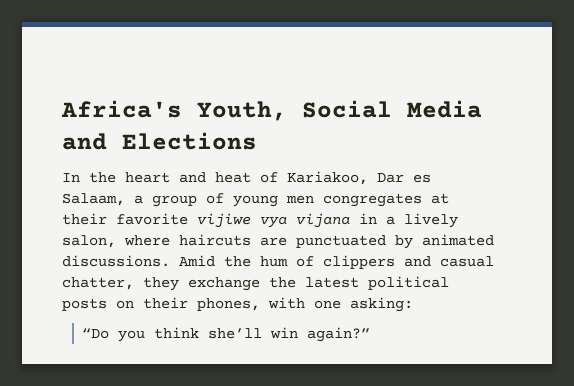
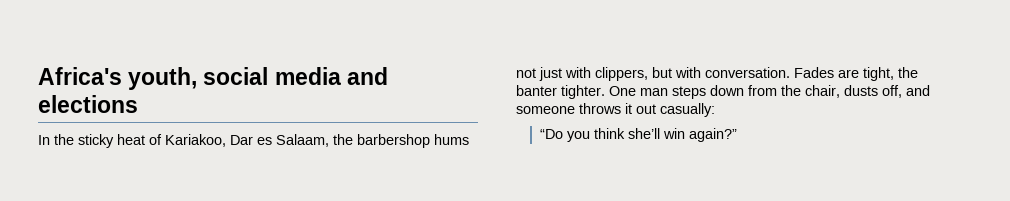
- Africa's Youth, Social Media and Elections
+ Africa's youth, social media and elections
- In the heart and heat of Kariakoo, Dar es Salaam, a group of young men congregates at their favorite vijiwe vya vijana in a lively salon, where haircuts are punctuated by animated discussions. Amid the hum of clippers and casual chatter, they exchange the latest political posts on their phones, with one asking:
+ In the sticky heat of Kariakoo, Dar es Salaam, the barbershop hums not just with clippers, but with conversation. Fades are tight, the banter tighter. One man steps down from the chair, dusts off, and someone throws it out casually:

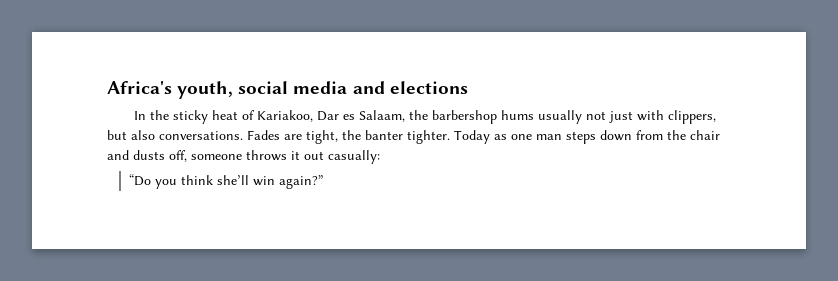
- In the sticky heat of Kariakoo, Dar es Salaam, the barbershop hums not just with clippers, but with conversation.
+ In the sticky heat of Kariakoo, Dar es Salaam, the barbershop hums usually not just with clippers, but also conversations.
- One man steps down from the chair, dusts off, and someone throws it out casually:
+ Today as one man steps down from the chair and dusts off, someone throws it out casually:

